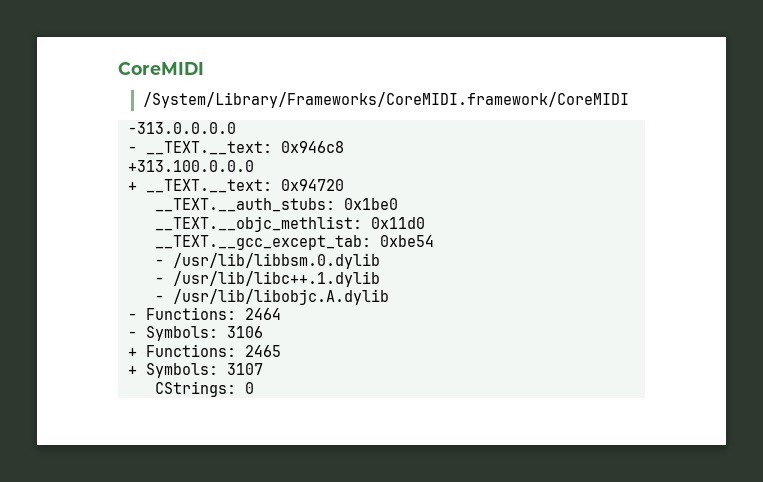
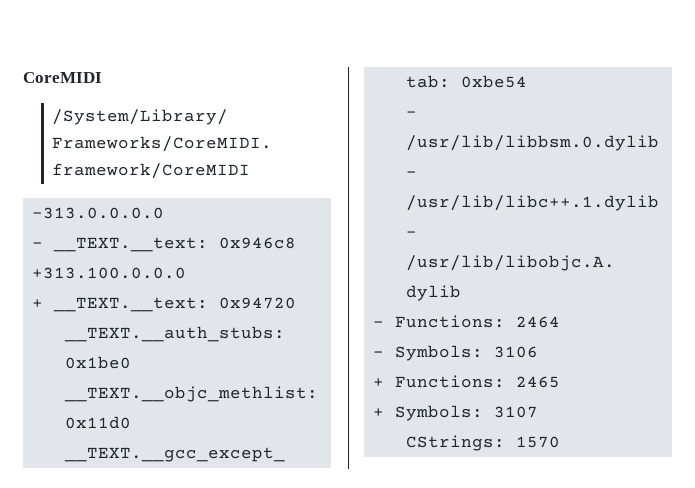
- CStrings: 0
+ CStrings: 1570

